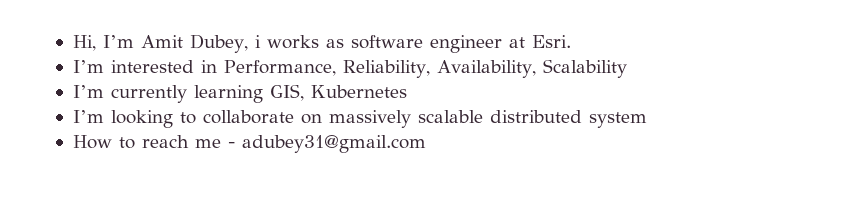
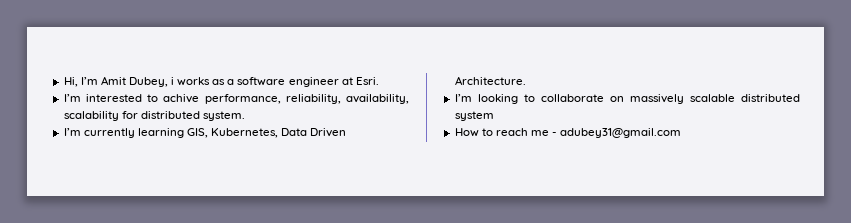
- Hi, I’m Amit Dubey, i works as software engineer at Esri.
+ Hi, I’m Amit Dubey, i works as a software engineer at Esri.
- I’m interested in Performance, Reliability, Availability, Scalability
+ I’m interested to achive performance, reliability, availability, scalability for distributed system.
- I’m currently learning GIS, Kubernetes
+ I’m currently learning GIS, Kubernetes, Data Driven Architecture.

